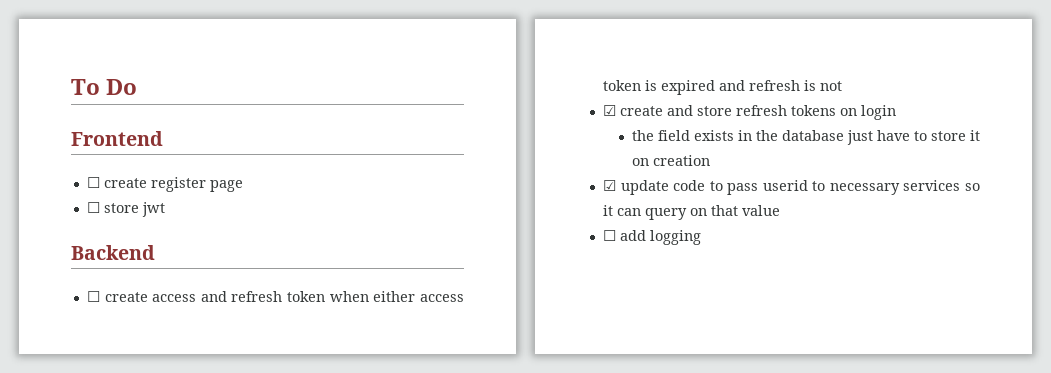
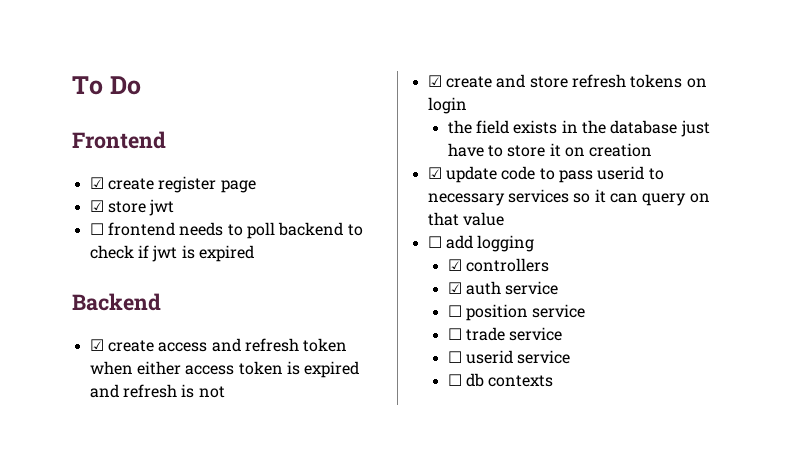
- ☐ create register page
+ ☑ create register page
- ☐ store jwt
+ ☑ store jwt
+ ☐ frontend needs to poll backend to check if jwt is expired
- ☐ create access and refresh token when either access token is expired and refresh is not
+ ☑ create access and refresh token when either access token is expired and refresh is not
+ ☑ controllers
+ ☑ auth service
+ ☐ position service
+ ☐ trade service
+ ☐ userid service
+ ☐ db contexts

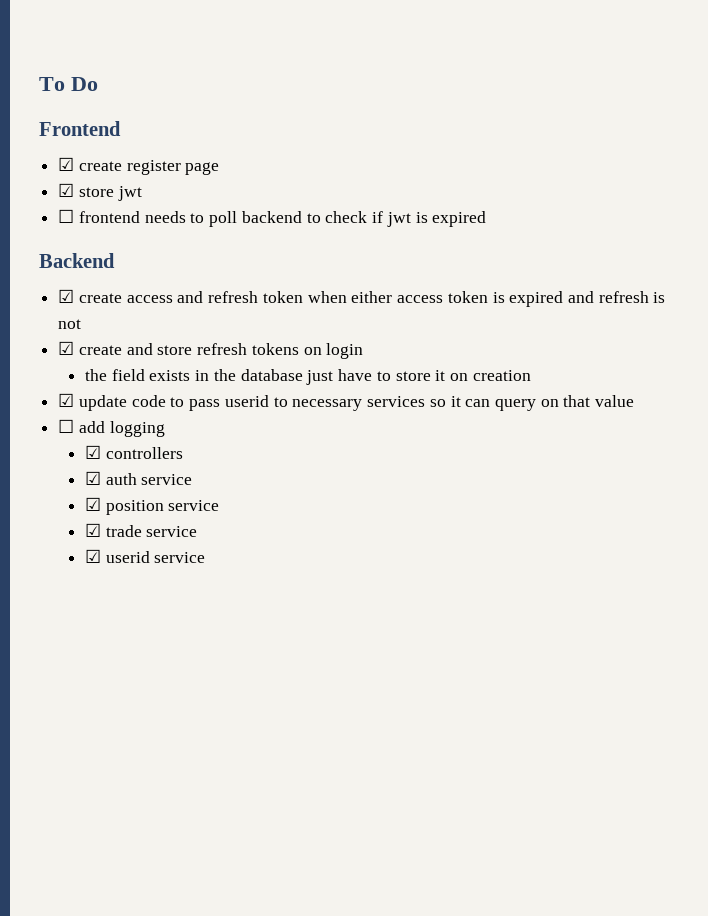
- ☐ position service
+ ☑ position service
- ☐ trade service
+ ☑ trade service
- ☐ userid service
+ ☑ userid service
- ☐ db contexts

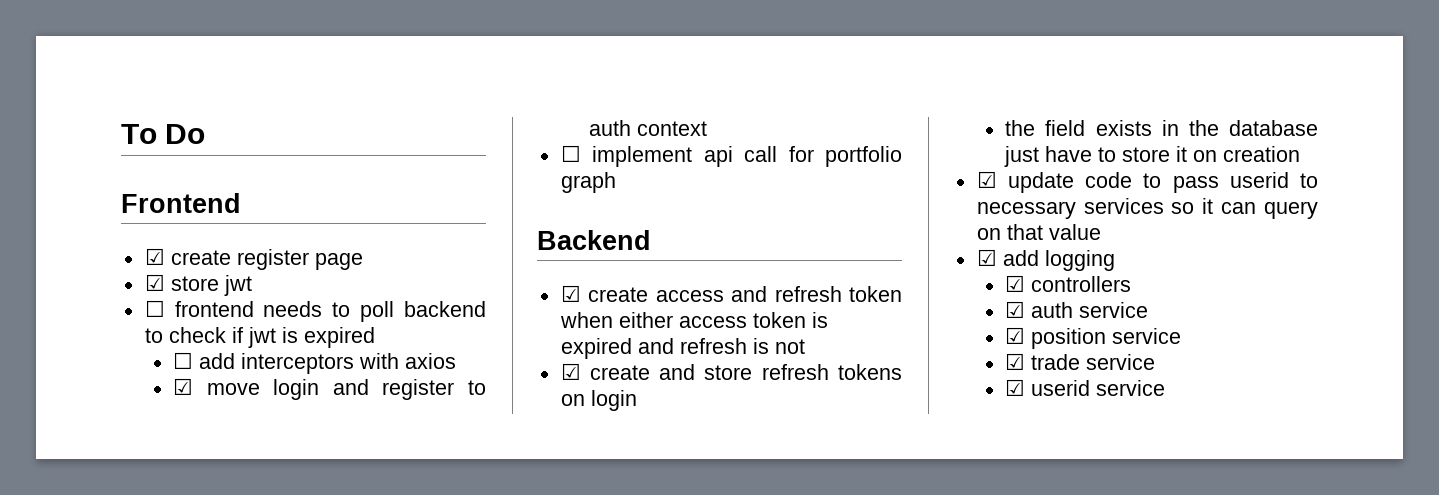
+ ☐ add interceptors with axios
+ ☑ move login and register to auth context
+ ☐ implement api call for portfolio graph
- ☐ add logging
+ ☑ add logging

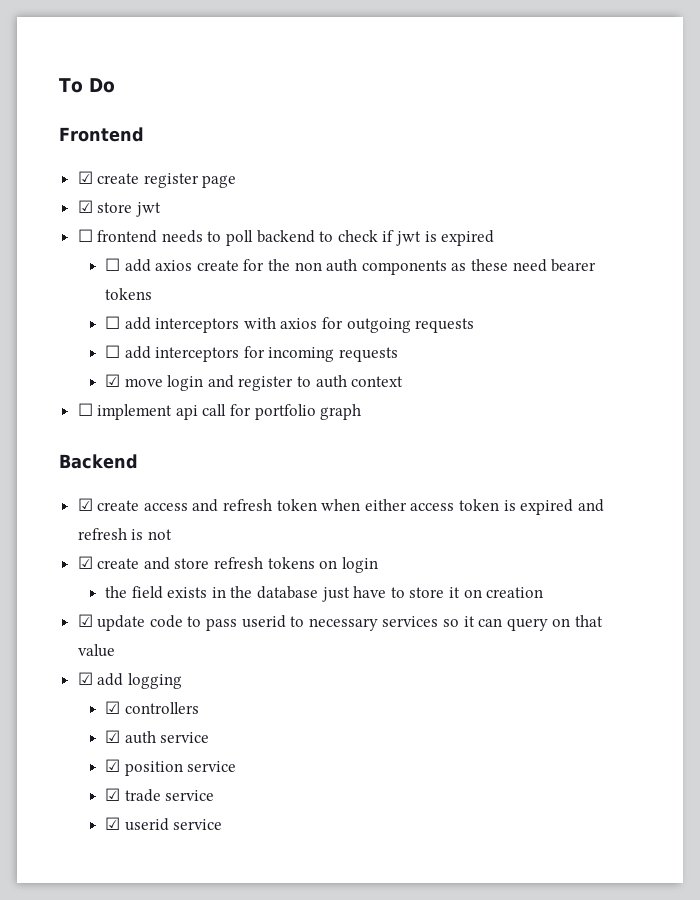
+ ☐ add axios create for the non auth components as these need bearer tokens
- ☐ add interceptors with axios
+ ☐ add interceptors with axios for outgoing requests
+ ☐ add interceptors for incoming requests

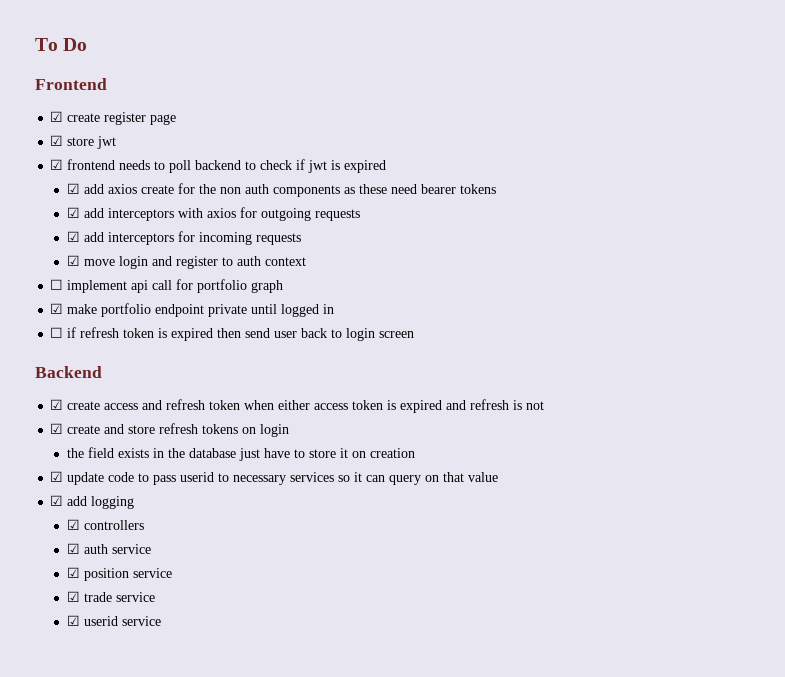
- ☐ frontend needs to poll backend to check if jwt is expired
+ ☑ frontend needs to poll backend to check if jwt is expired
- ☐ add axios create for the non auth components as these need bearer tokens
+ ☑ add axios create for the non auth components as these need bearer tokens
- ☐ add interceptors with axios for outgoing requests
+ ☑ add interceptors with axios for outgoing requests
- ☐ add interceptors for incoming requests
+ ☑ add interceptors for incoming requests
+ ☑ make portfolio endpoint private until logged in
+ ☐ if refresh token is expired then send user back to login screen

